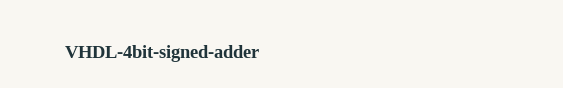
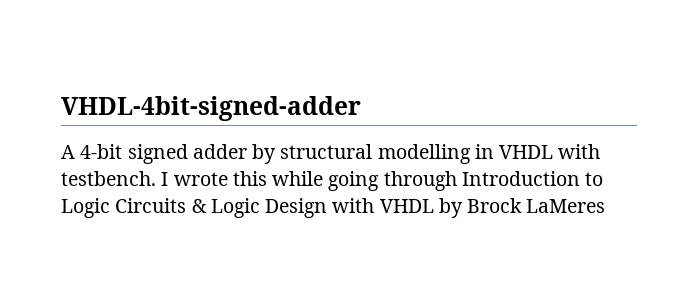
+ A 4-bit signed adder by structural modelling in VHDL with testbench. I wrote this while going through Introduction to Logic Circuits & Logic Design with VHDL by Brock LaMeres

